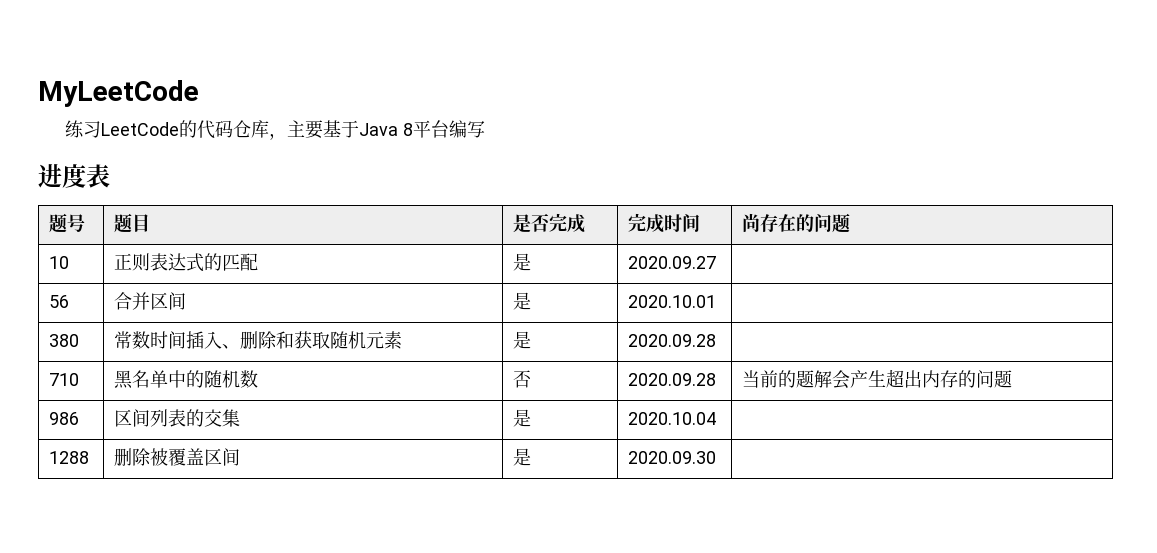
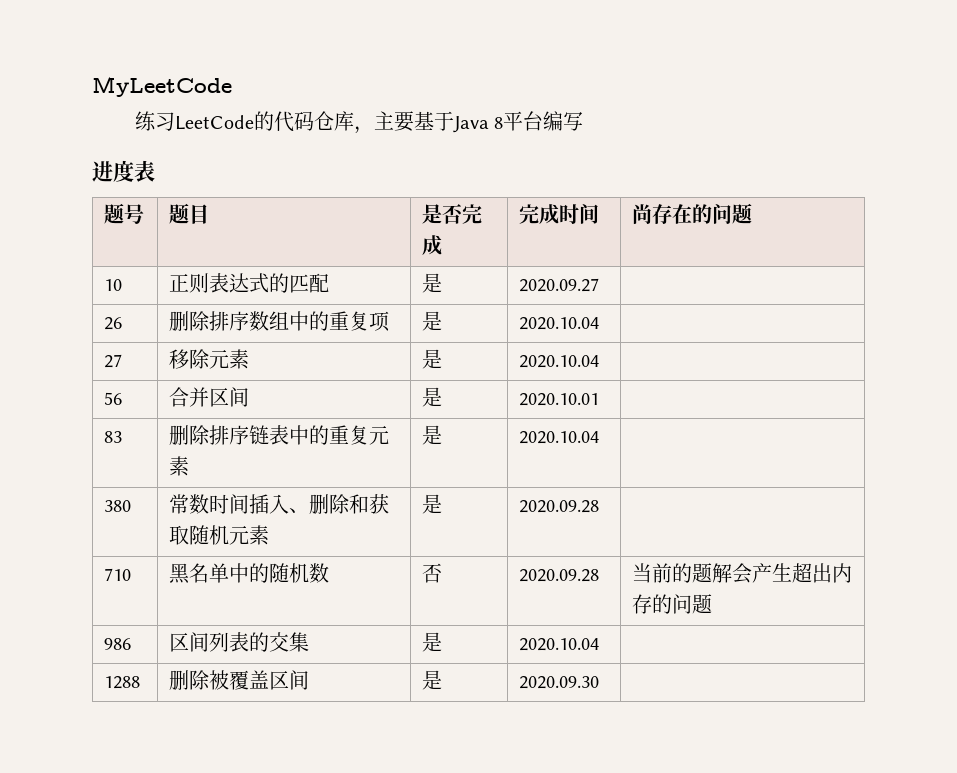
+ 26 | 删除排序数组中的重复项 | 是 | 2020.10.04 |
+ 27 | 移除元素 | 是 | 2020.10.04 |
+ 83 | 删除排序链表中的重复元素 | 是 | 2020.10.04 |

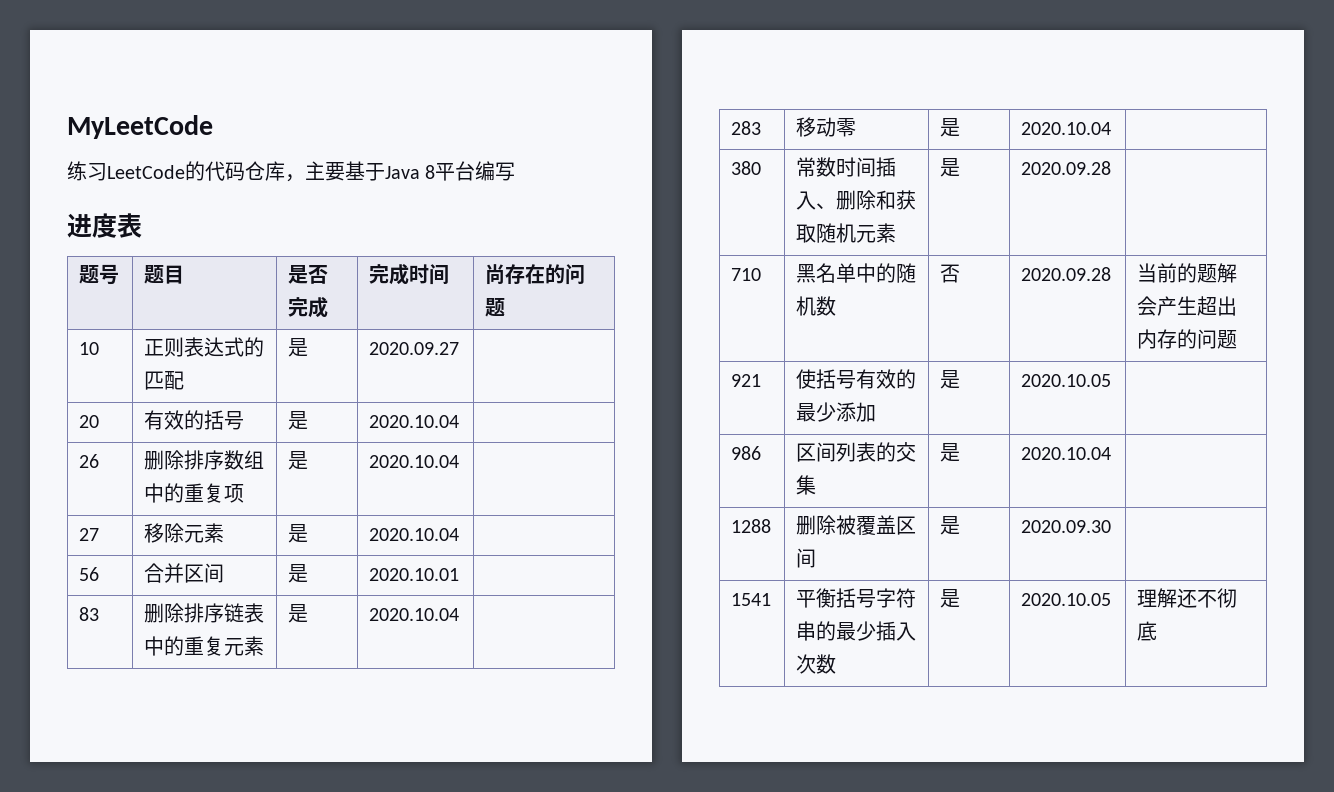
+ 20 | 有效的括号 | 是 | 2020.10.04 |
+ 283 | 移动零 | 是 | 2020.10.04 |
+ 921 | 使括号有效的最少添加 | 是 | 2020.10.05 |
+ 1541 | 平衡括号字符串的最少插入次数 | 是 | 2020.10.05 | 理解还不彻底

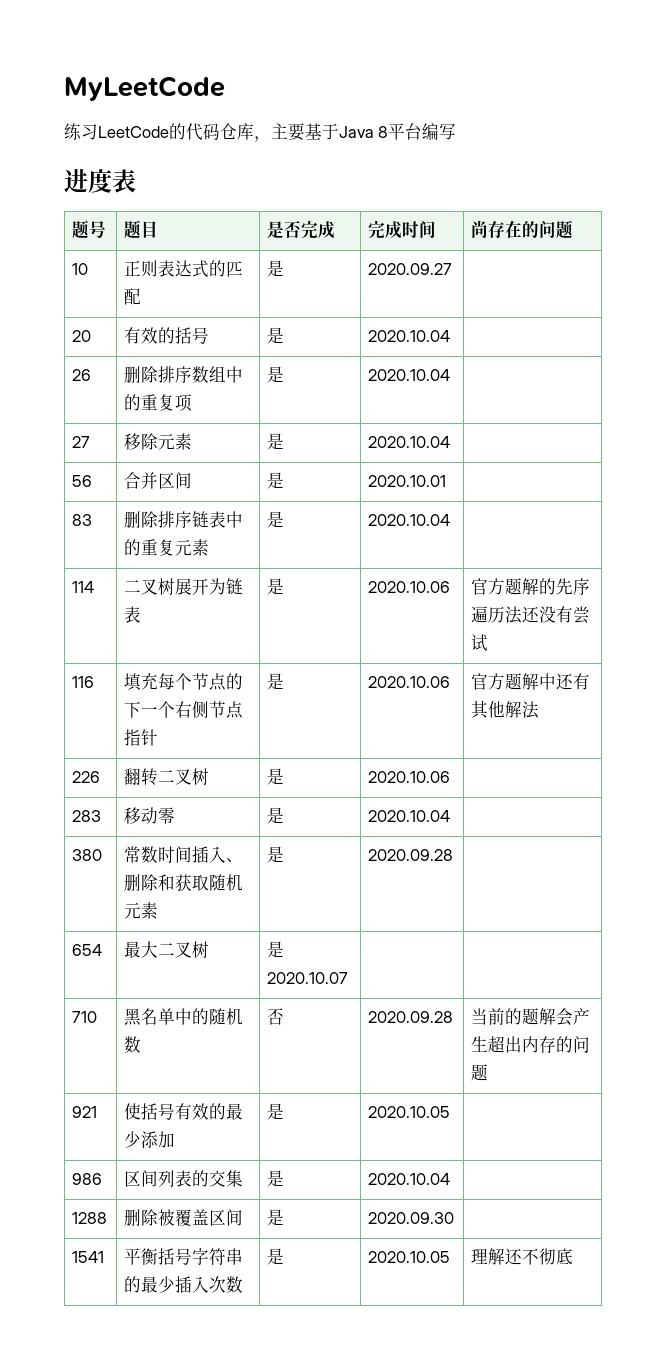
+ 114 | 二叉树展开为链表 | 是 | 2020.10.06 | 官方题解的先序遍历法还没有尝试
+ 116 | 填充每个节点的下一个右侧节点指针 | 是 | 2020.10.06 | 官方题解中还有其他解法
+ 226 | 翻转二叉树 | 是 | 2020.10.06 |
+ 654 | 最大二叉树 | 是2020.10.07 | |

